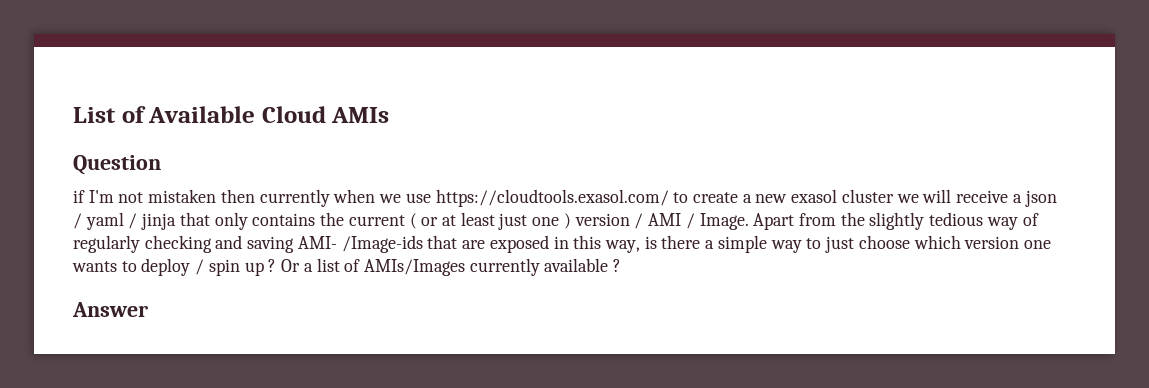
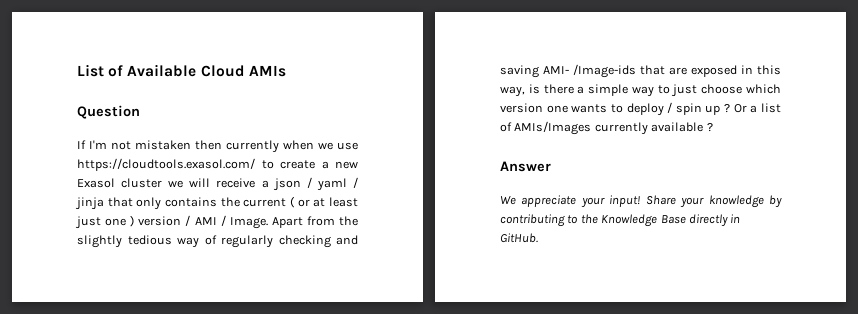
- if I'm not mistaken then currently when we use https://cloudtools.exasol.com/ to create a new exasol cluster we will receive a json / yaml / jinja that only contains the current ( or at least just one ) version / AMI / Image.
+ If I'm not mistaken then currently when we use https://cloudtools.exasol.com/ to create a new Exasol cluster we will receive a json / yaml / jinja that only contains the current ( or at least just one ) version / AMI / Image.
+ We appreciate your input! Share your knowledge by contributing to the Knowledge Base directly in GitHub.

